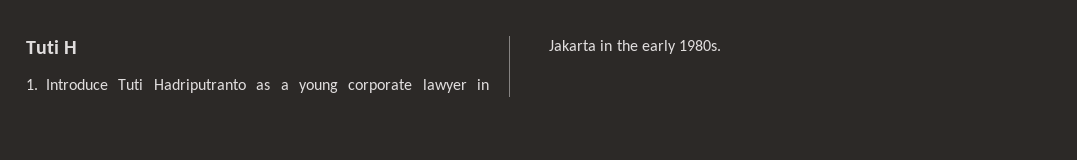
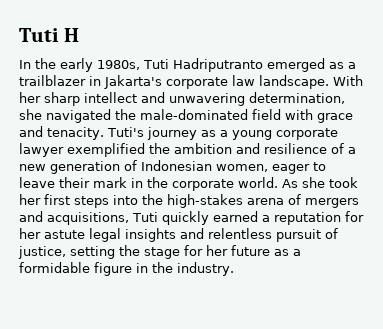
- 1. Introduce Tuti Hadriputranto as a young corporate lawyer in Jakarta in the early 1980s.
+ In the early 1980s, Tuti Hadriputranto emerged as a trailblazer in Jakarta's corporate law landscape. With her sharp intellect and unwavering determination, she navigated the male-dominated field with grace and tenacity. Tuti's journey as a young corporate lawyer exemplified the ambition and resilience of a new generation of Indonesian women, eager to leave their mark in the corporate world. As she took her first steps into the high-stakes arena of mergers and acquisitions, Tuti quickly earned a reputation for her astute legal insights and relentless pursuit of justice, setting the stage for her future as a formidable figure in the industry.

